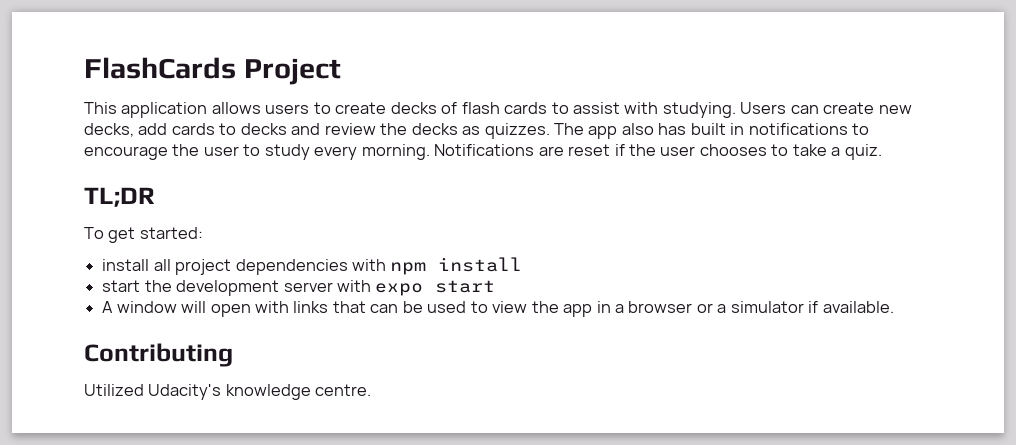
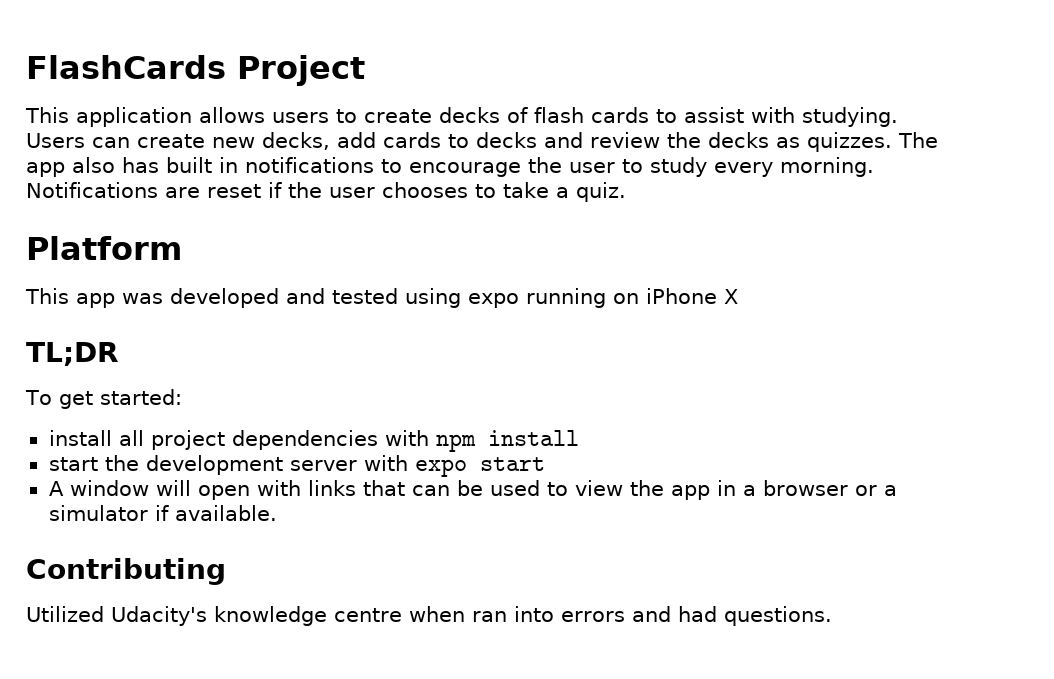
+ Platform
+ This app was developed and tested using expo running on iPhone X
- Utilized Udacity's knowledge centre.
+ Utilized Udacity's knowledge centre when ran into errors and had questions.

